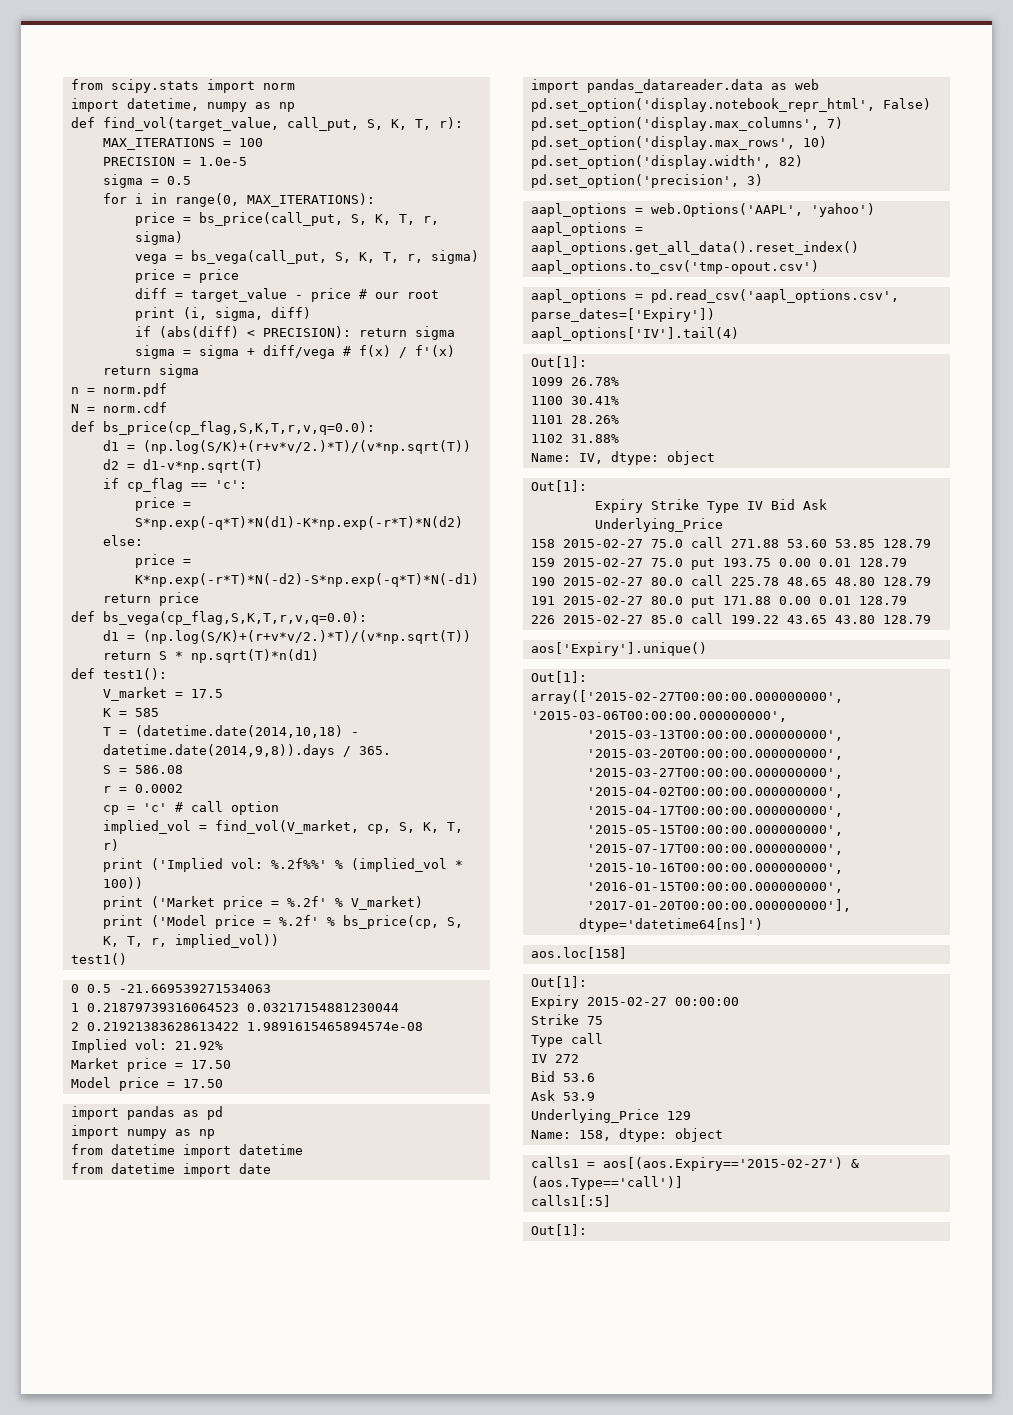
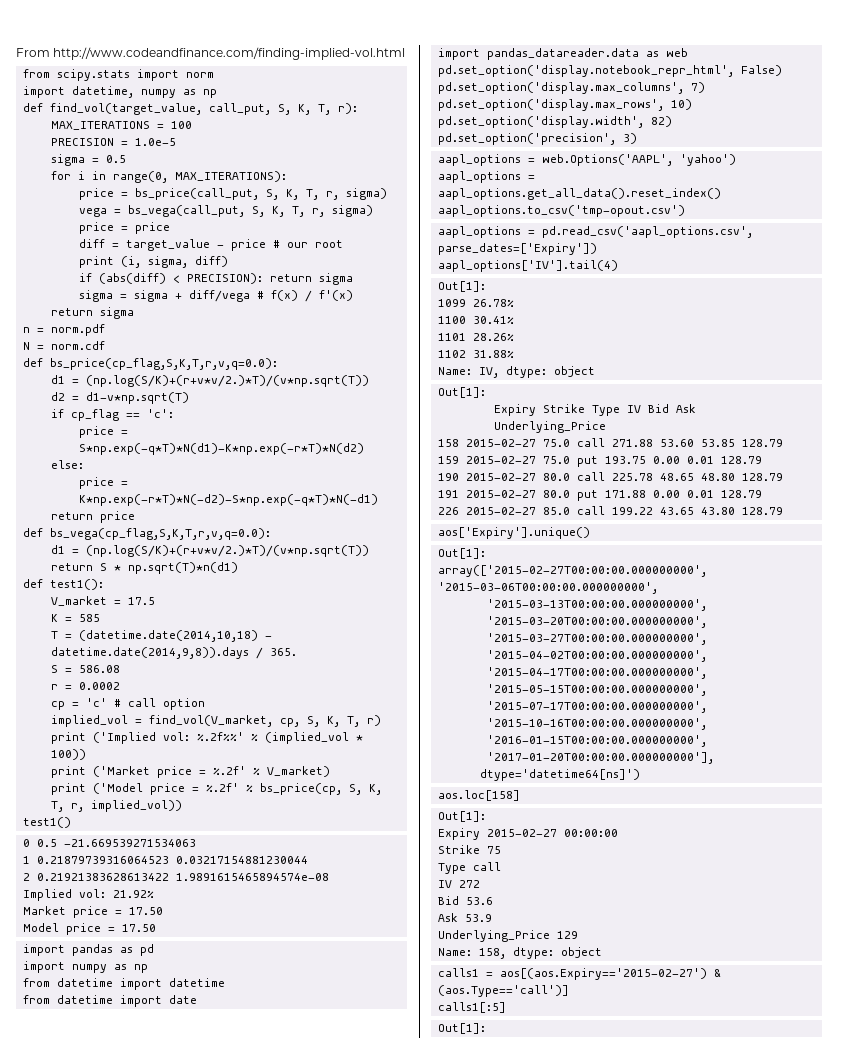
+ From http://www.codeandfinance.com/finding-implied-vol.html

